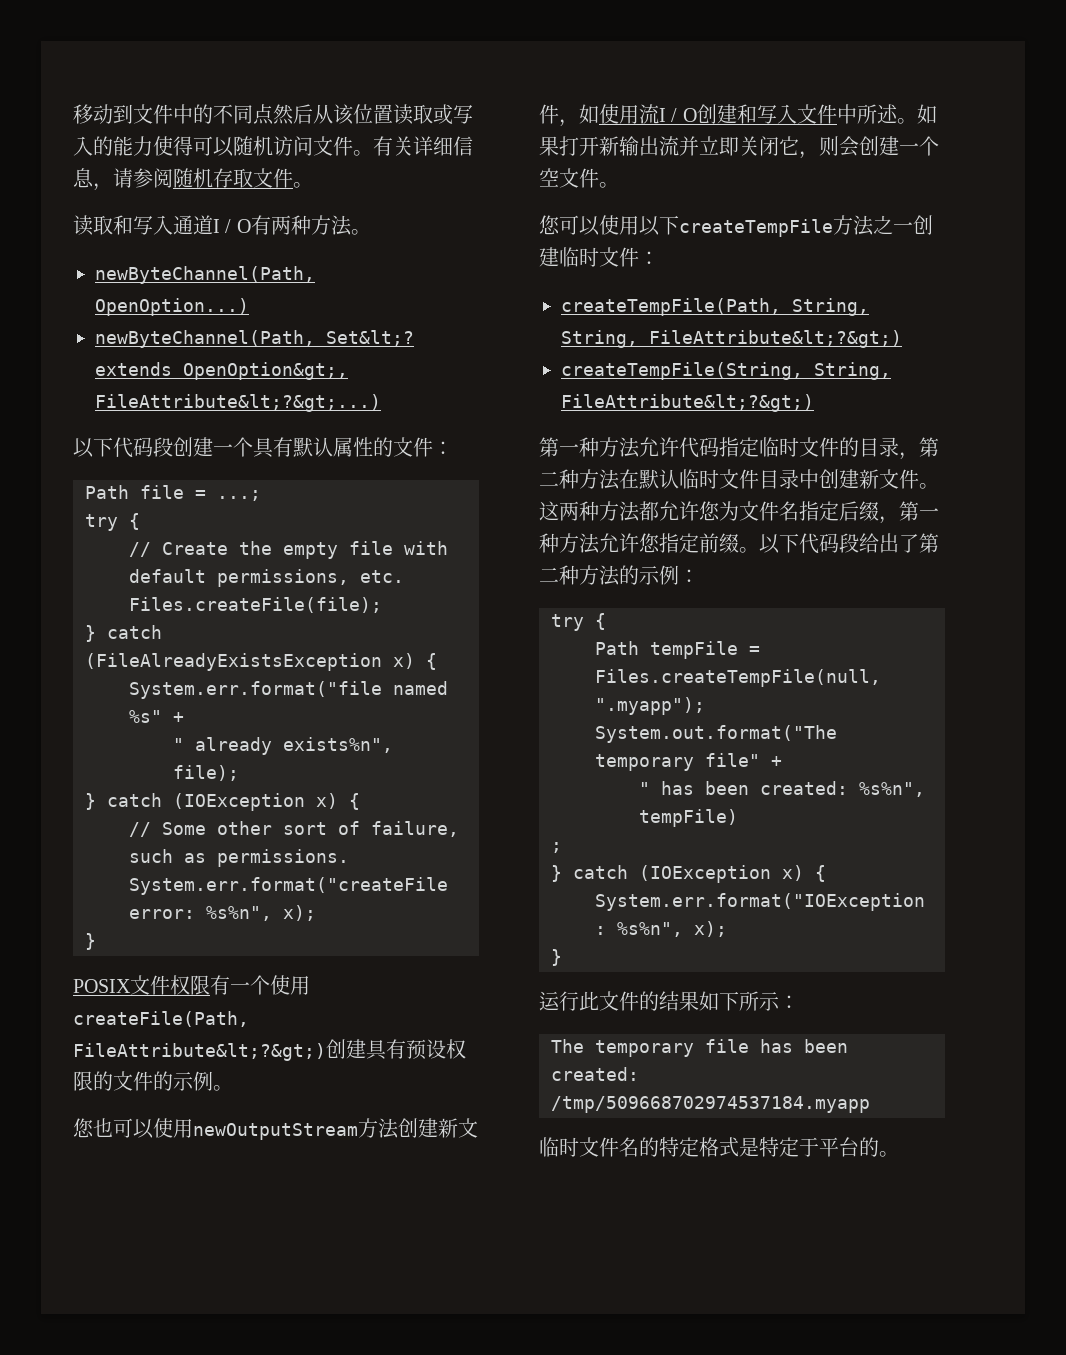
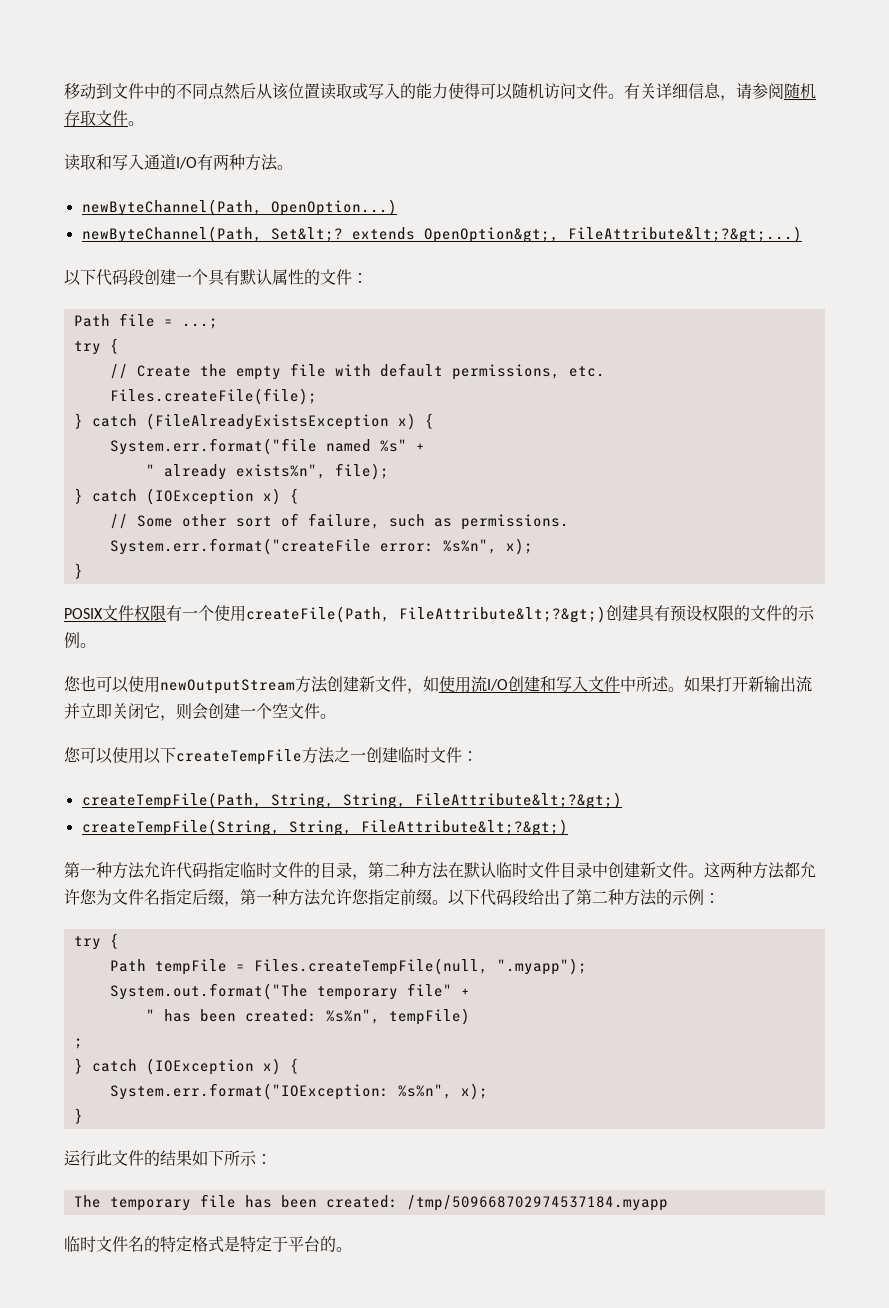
- 读取和写入通道I / O有两种方法。
+ 读取和写入通道I/O有两种方法。
- 您也可以使用newOutputStream方法创建新文件，如使用流I / O创建和写入文件中所述。
+ 您也可以使用newOutputStream方法创建新文件，如使用流I/O创建和写入文件中所述。

